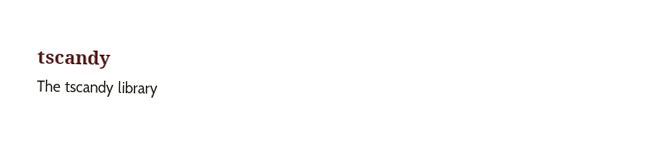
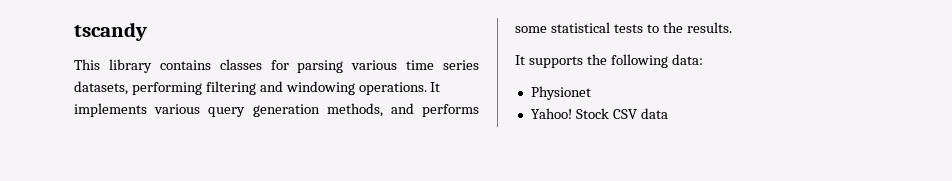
- The tscandy library
+ This library contains classes for parsing various time series datasets, performing filtering and windowing operations. It implements various query generation methods, and performs some statistical tests to the results.
+ It supports the following data:
+ Physionet
+ Yahoo! Stock CSV data

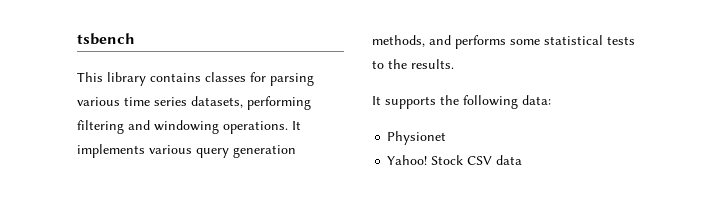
- tscandy
+ tsbench

